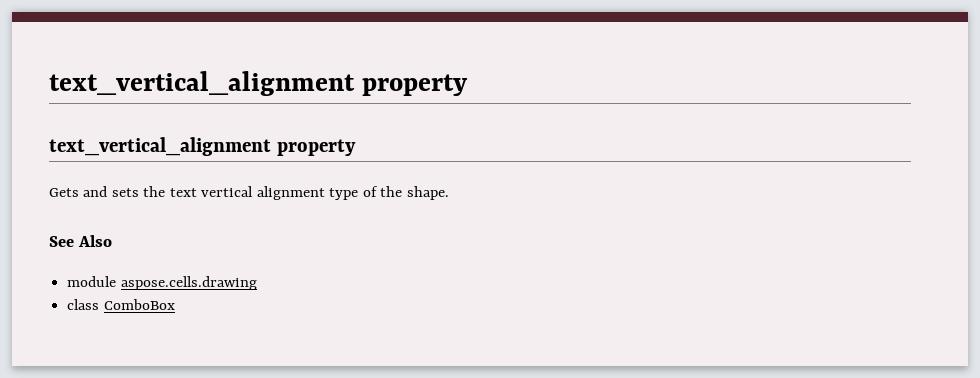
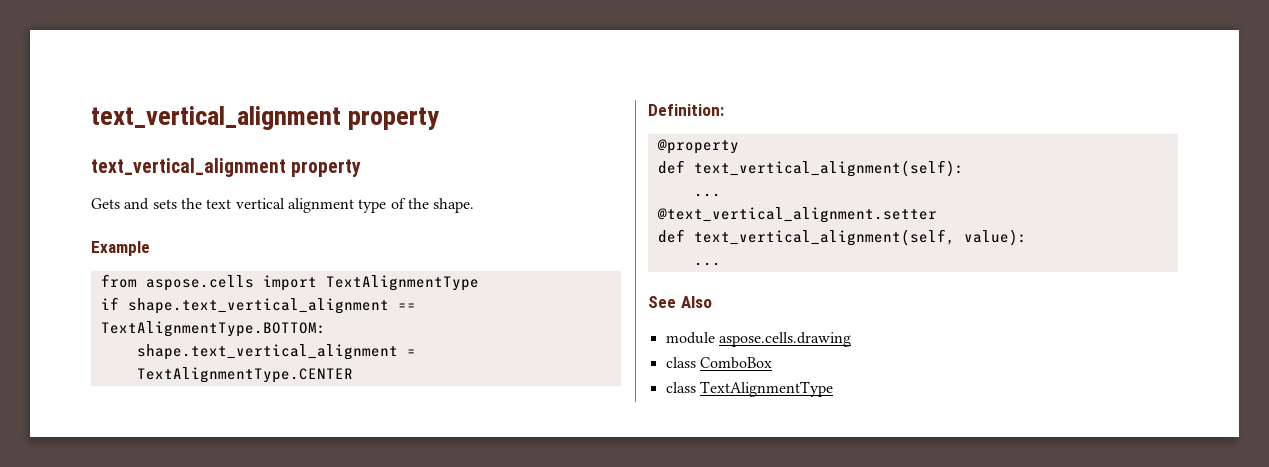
+ Example
+ from aspose.cells import TextAlignmentType
+ if shape.text_vertical_alignment == TextAlignmentType.BOTTOM:
+ shape.text_vertical_alignment = TextAlignmentType.CENTER
+ Definition:
+ @property
+ def text_vertical_alignment(self):
+ ...
+ @text_vertical_alignment.setter
+ def text_vertical_alignment(self, value):
+ ...
+ class TextAlignmentType

